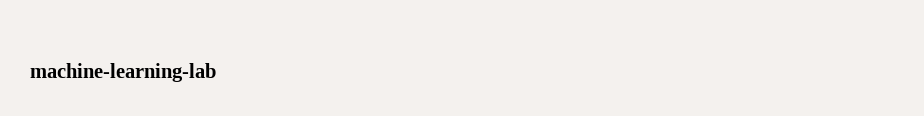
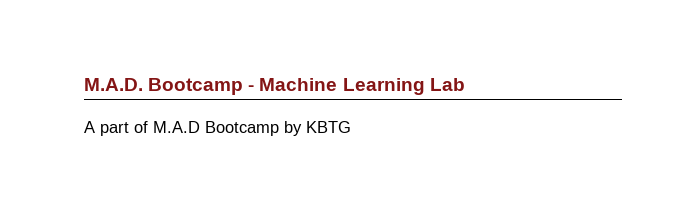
- machine-learning-lab
+ M.A.D. Bootcamp - Machine Learning Lab
+ A part of M.A.D Bootcamp by KBTG

